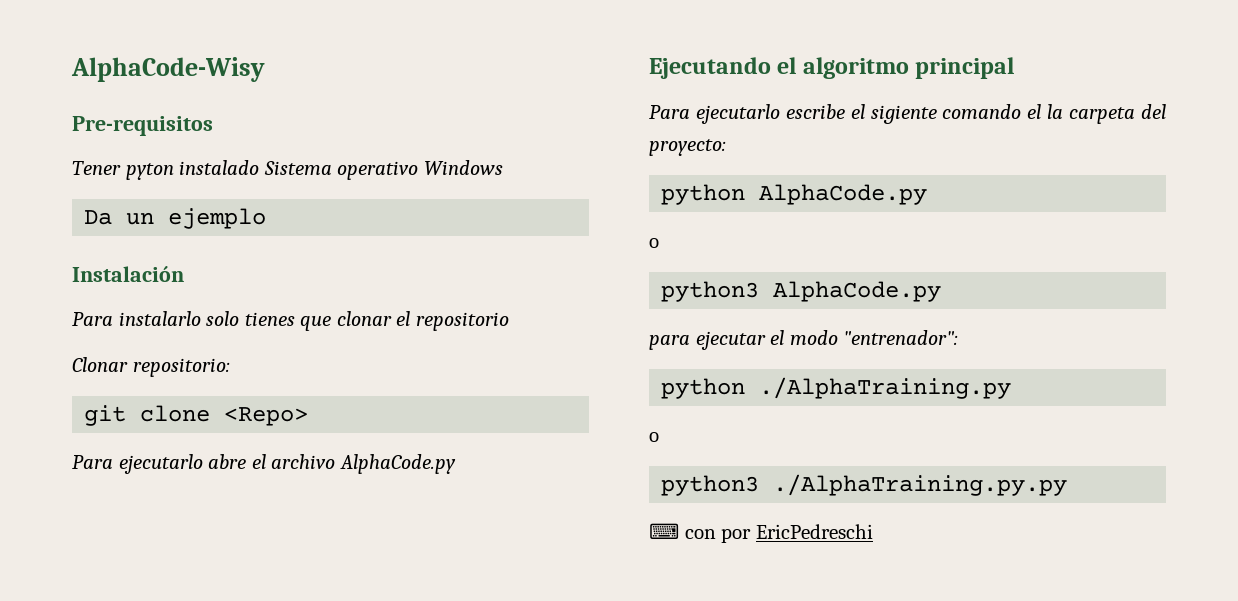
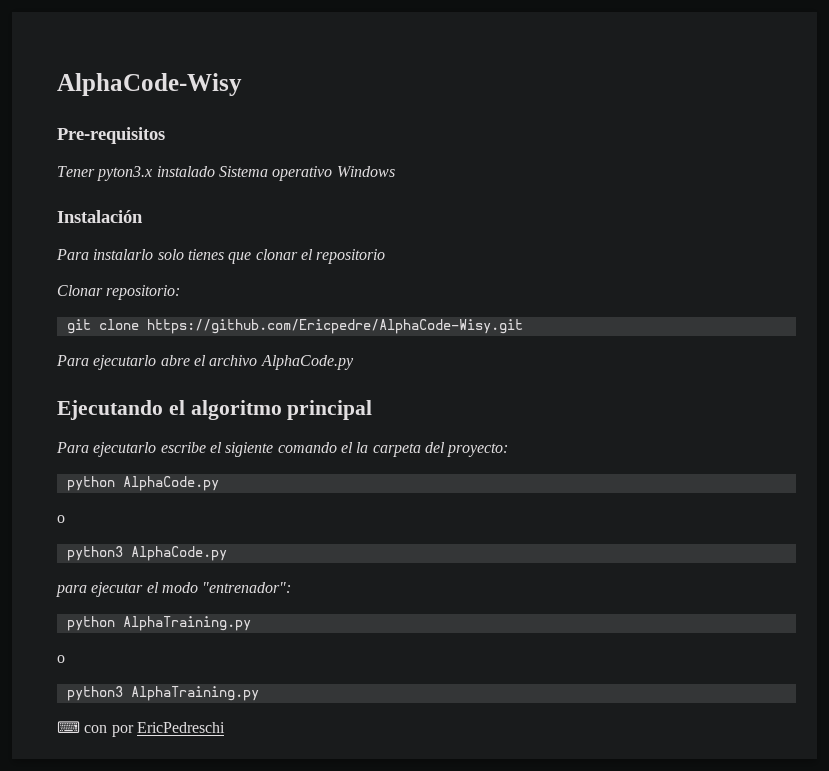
- Tener pyton instalado Sistema operativo Windows
+ Tener pyton3.x instalado Sistema operativo Windows
- Da un ejemplo
- git clone <Repo>
+ git clone https://github.com/Ericpedre/AlphaCode-Wisy.git
- python ./AlphaTraining.py
+ python AlphaTraining.py
  o
- python3 ./AlphaTraining.py.py
+ python3 AlphaTraining.py

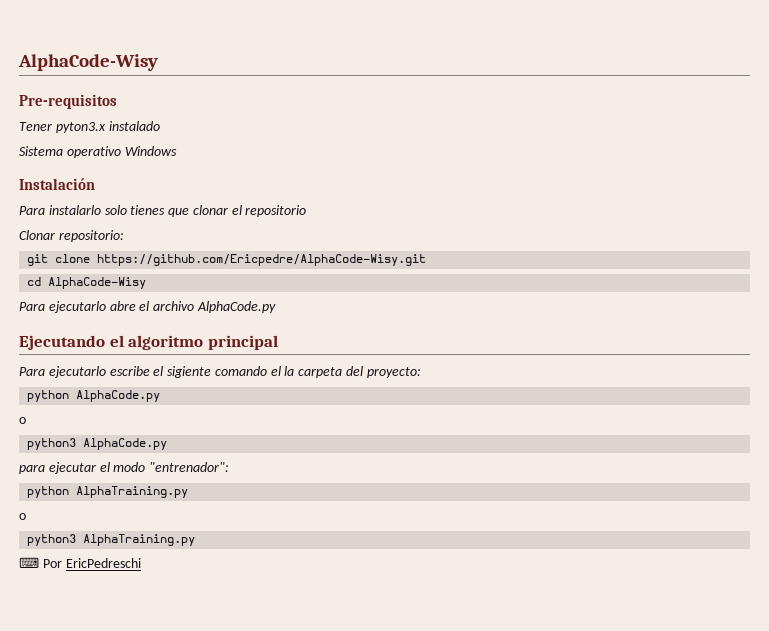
- Tener pyton3.x instalado Sistema operativo Windows
+ Tener pyton3.x instalado
+ Sistema operativo Windows
+ cd AlphaCode-Wisy
- ⌨ con por EricPedreschi
+ ⌨ Por EricPedreschi

